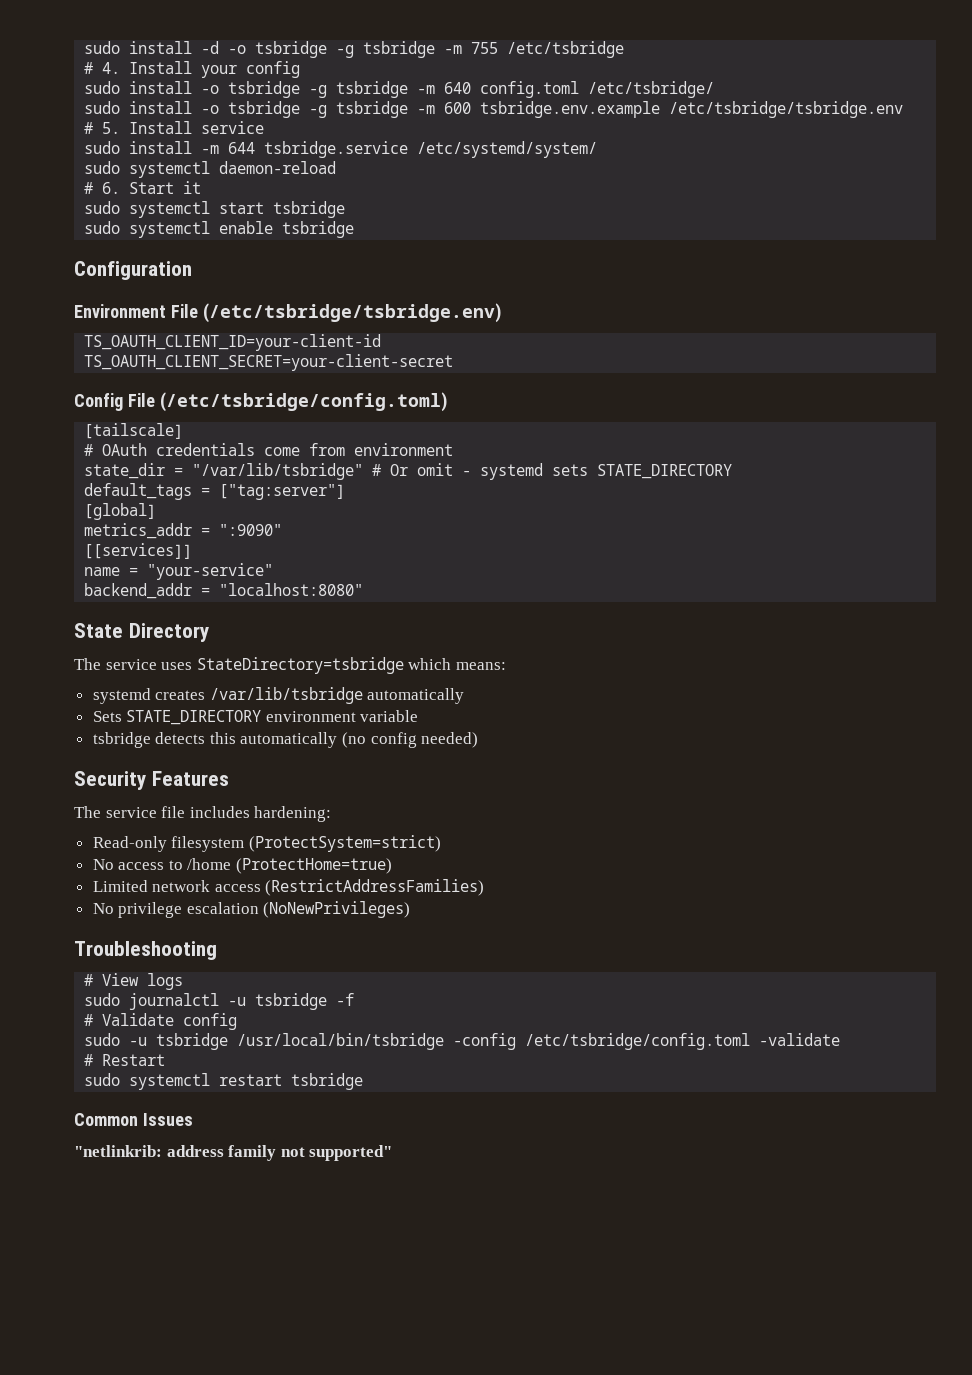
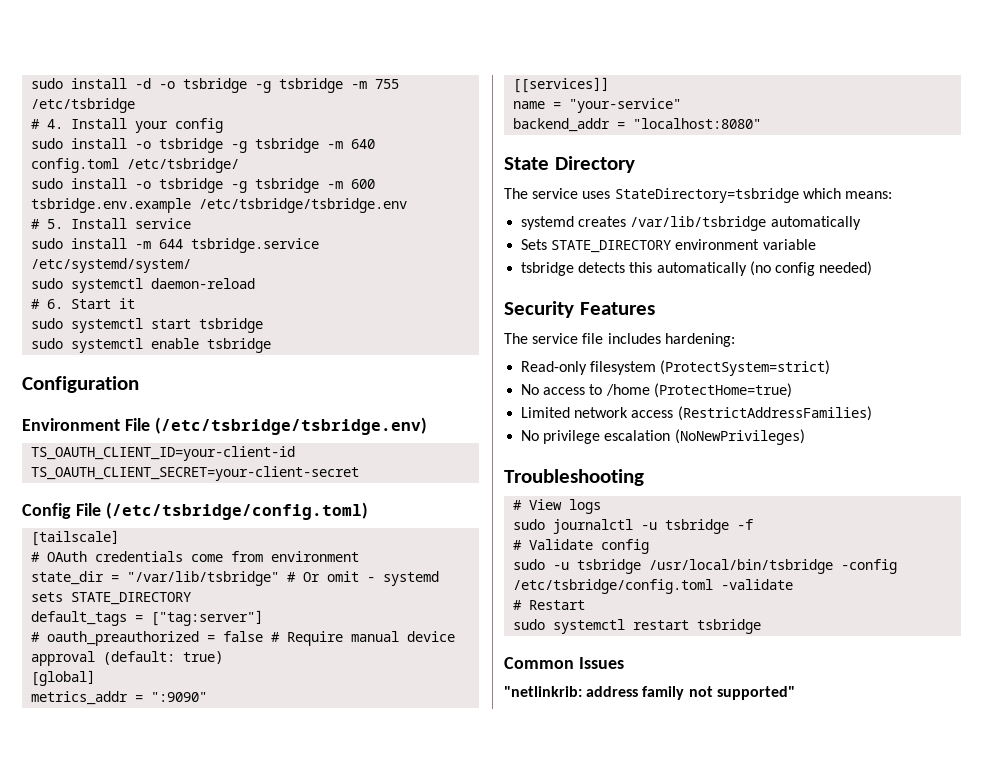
+ # oauth_preauthorized = false # Require manual device approval (default: true)

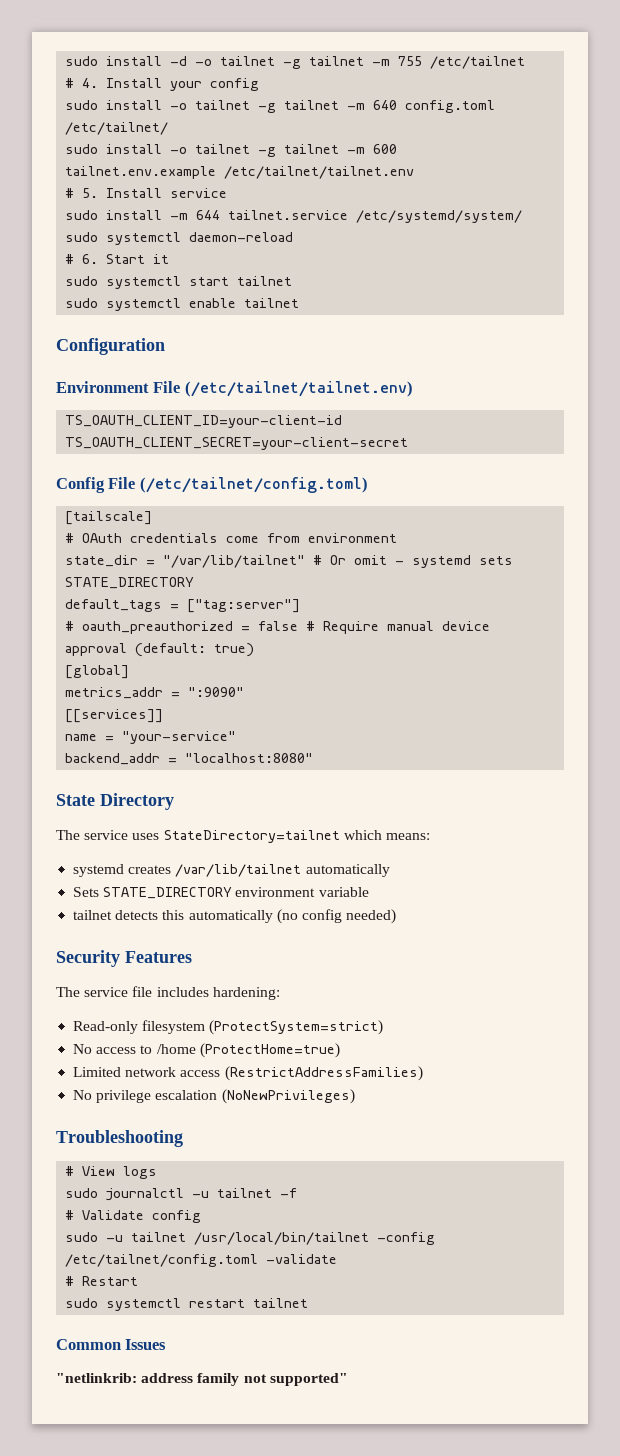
- sudo install -d -o tsbridge -g tsbridge -m 755 /etc/tsbridge
+ sudo install -d -o tailnet -g tailnet -m 755 /etc/tailnet
- sudo install -o tsbridge -g tsbridge -m 640 config.toml /etc/tsbridge/
- sudo install -o tsbridge -g tsbridge -m 600 tsbridge.env.example /etc/tsbridge/tsbridge.env
+ sudo install -o tailnet -g tailnet -m 640 config.toml /etc/tailnet/
+ sudo install -o tailnet -g tailnet -m 600 tailnet.env.example /etc/tailnet/tailnet.env
- sudo install -m 644 tsbridge.service /etc/systemd/system/
+ sudo install -m 644 tailnet.service /etc/systemd/system/
- sudo systemctl start tsbridge
+ sudo systemctl start tailnet
- sudo systemctl enable tsbridge
+ sudo systemctl enable tailnet
- Environment File (/etc/tsbridge/tsbridge.env)
+ Environment File (/etc/tailnet/tailnet.env)
- Config File (/etc/tsbridge/config.toml)
+ Config File (/etc/tailnet/config.toml)
- state_dir = "/var/lib/tsbridge" # Or omit - systemd sets STATE_DIRECTORY
+ state_dir = "/var/lib/tailnet" # Or omit - systemd sets STATE_DIRECTORY
- The service uses StateDirectory=tsbridge which means:
+ The service uses StateDirectory=tailnet which means:
- systemd creates /var/lib/tsbridge automatically
+ systemd creates /var/lib/tailnet automatically
- tsbridge detects this automatically (no config needed)
+ tailnet detects this automatically (no config needed)
- sudo journalctl -u tsbridge -f
+ sudo journalctl -u tailnet -f
- sudo -u tsbridge /usr/local/bin/tsbridge -config /etc/tsbridge/config.toml -validate
+ sudo -u tailnet /usr/local/bin/tailnet -config /etc/tailnet/config.toml -validate
- sudo systemctl restart tsbridge
+ sudo systemctl restart tailnet

